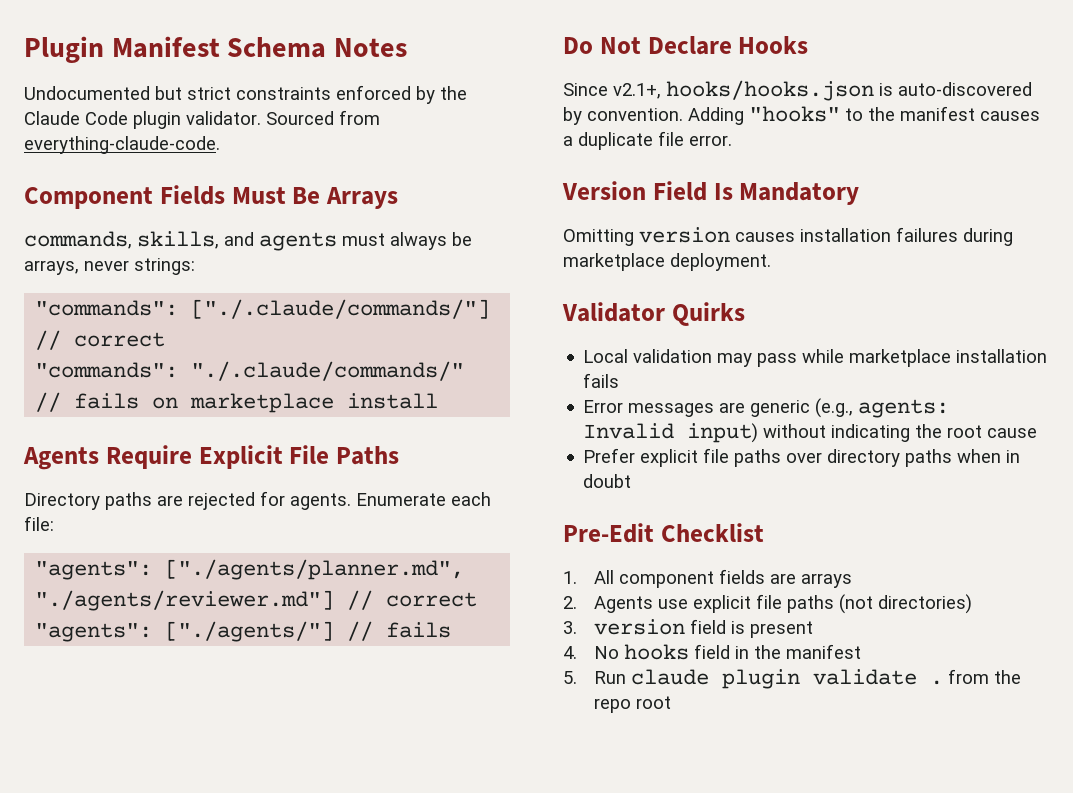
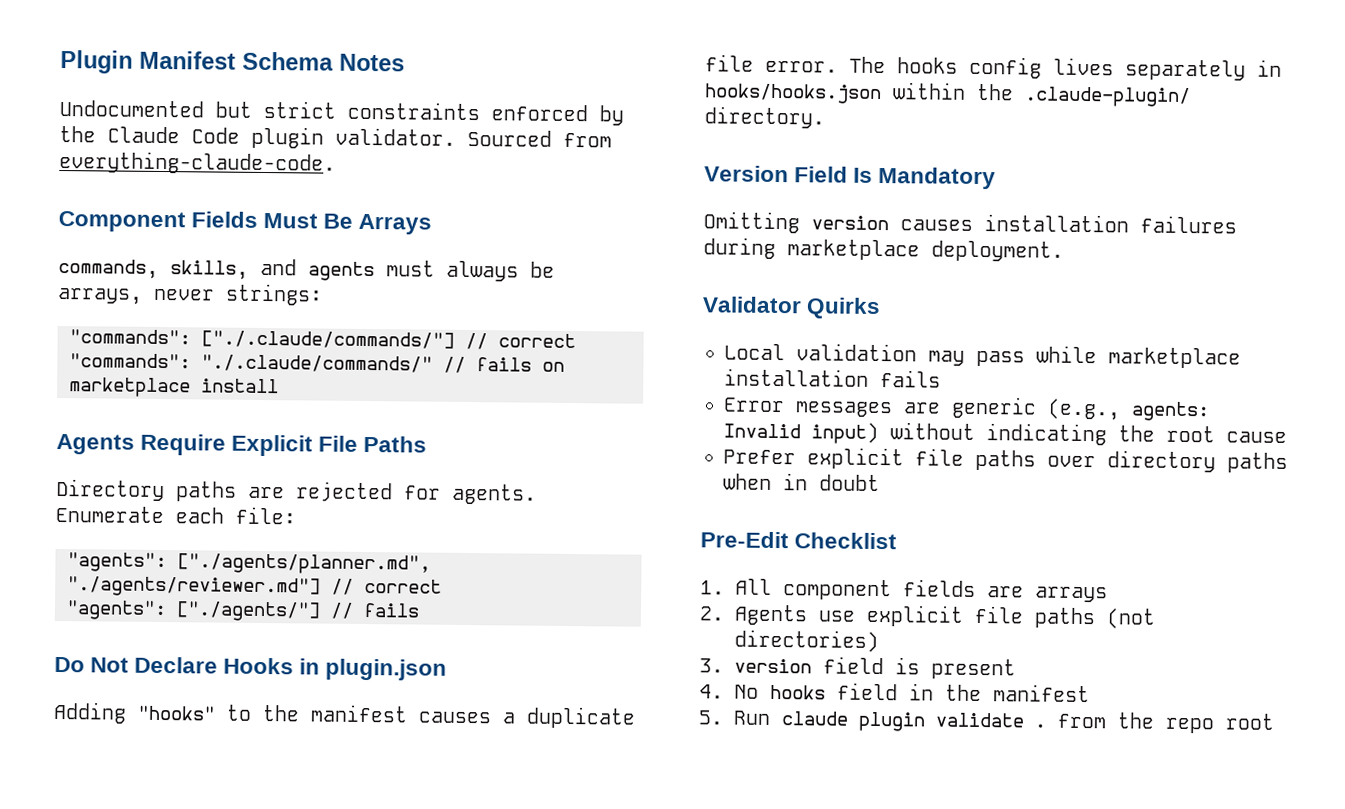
- Do Not Declare Hooks
- Since v2.1+, hooks/hooks.json is auto-discovered by convention. Adding "hooks" to the manifest causes a duplicate file error.
+ Do Not Declare Hooks in plugin.json
+ Adding "hooks" to the manifest causes a duplicate file error. The hooks config lives separately in hooks/hooks.json within the .claude-plugin/ directory.

